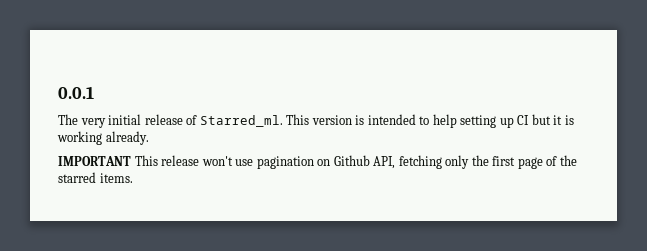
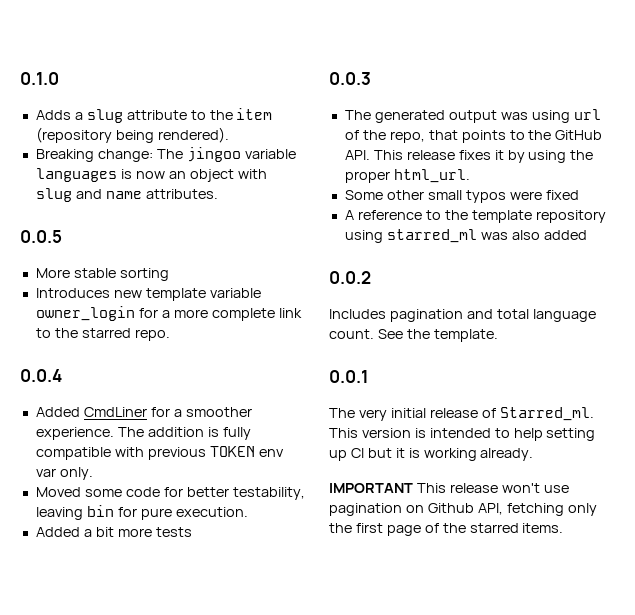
+ 0.1.0
+ Adds a slug attribute to the item (repository being rendered).
+ Breaking change: The jingoo variable languages is now an object with slug and name attributes.
+ 0.0.5
+ More stable sorting
+ Introduces new template variable owner_login for a more complete link to the starred repo.
+ 0.0.4
+ Added CmdLiner for a smoother experience. The addition is fully compatible with previous TOKEN env var only.
+ Moved some code for better testability, leaving bin for pure execution.
+ Added a bit more tests
+ 0.0.3
+ The generated output was using url of the repo, that points to the GitHub API. This release fixes it by using the proper html_url.
+ Some other small typos were fixed
+ A reference to the template repository using starred_ml was also added
+ 0.0.2
+ Includes pagination and total language count. See the template.

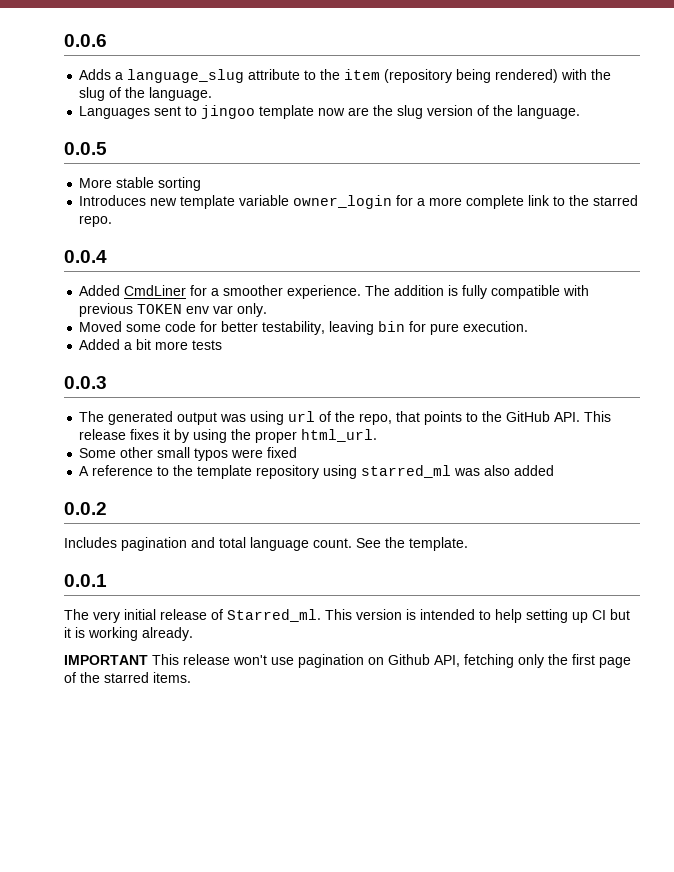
- 0.1.0
+ 0.0.6
- Adds a slug attribute to the item (repository being rendered).
- Breaking change: The jingoo variable languages is now an object with slug and name attributes.
+ Adds a language_slug attribute to the item (repository being rendered) with the slug of the language.
+ Languages sent to jingoo template now are the slug version of the language.

